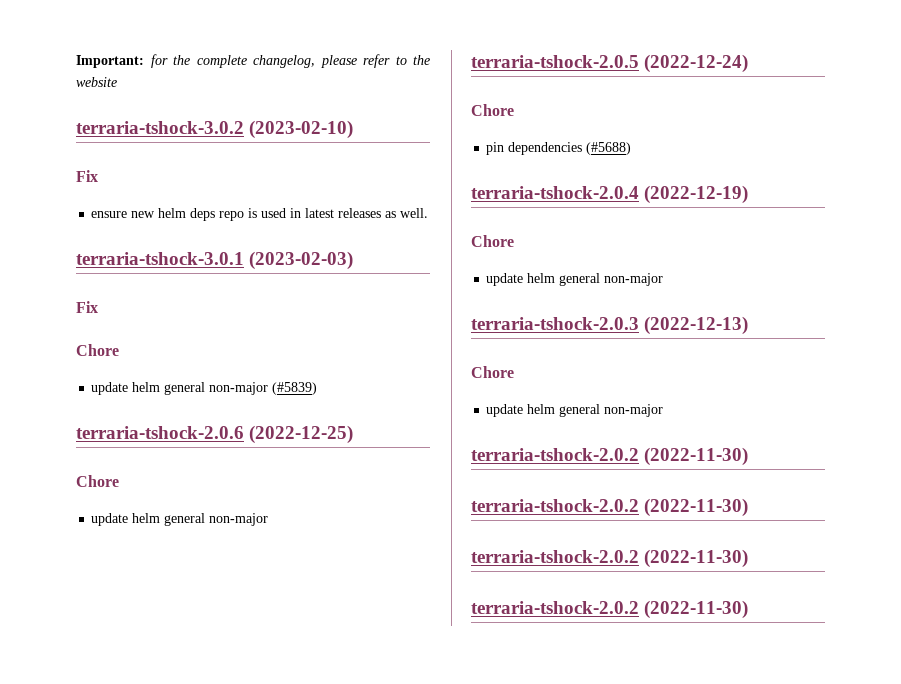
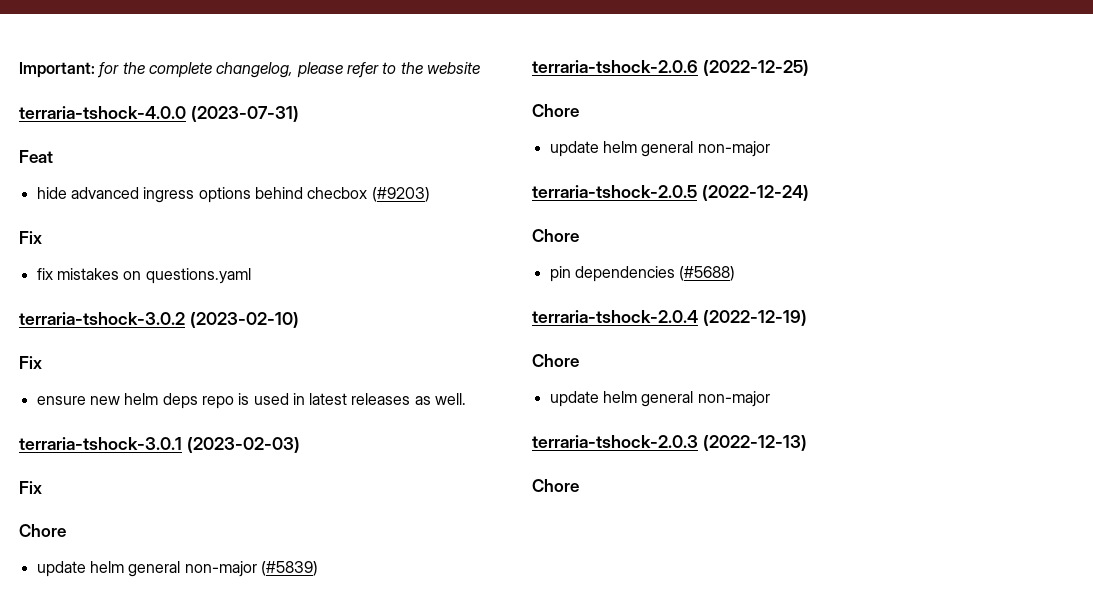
+ terraria-tshock-4.0.0 (2023-07-31)
+ Feat
+ hide advanced ingress options behind checbox (#9203)
+ Fix
+ fix mistakes on questions.yaml
  terraria-tshock-2.0.3 (2022-12-13)
  Chore
- update helm general non-major
- terraria-tshock-2.0.2 (2022-11-30)
- terraria-tshock-2.0.2 (2022-11-30)
- terraria-tshock-2.0.2 (2022-11-30)
- terraria-tshock-2.0.2 (2022-11-30)

